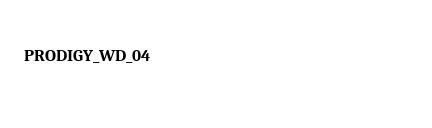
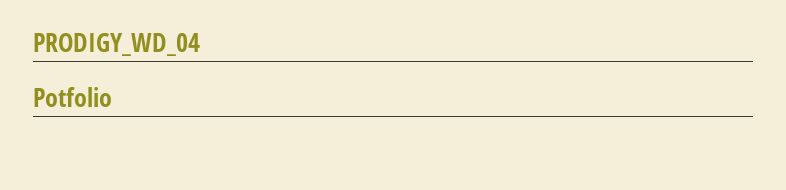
+ Potfolio

